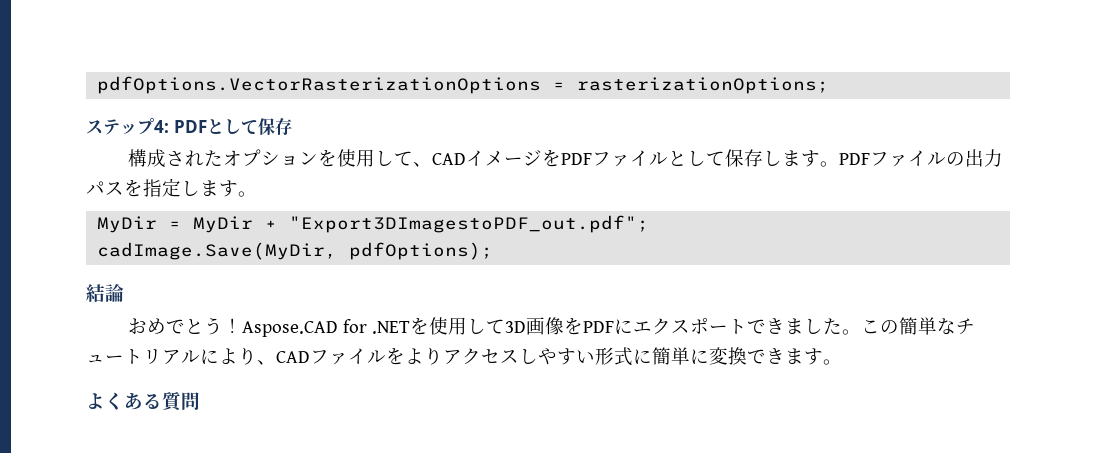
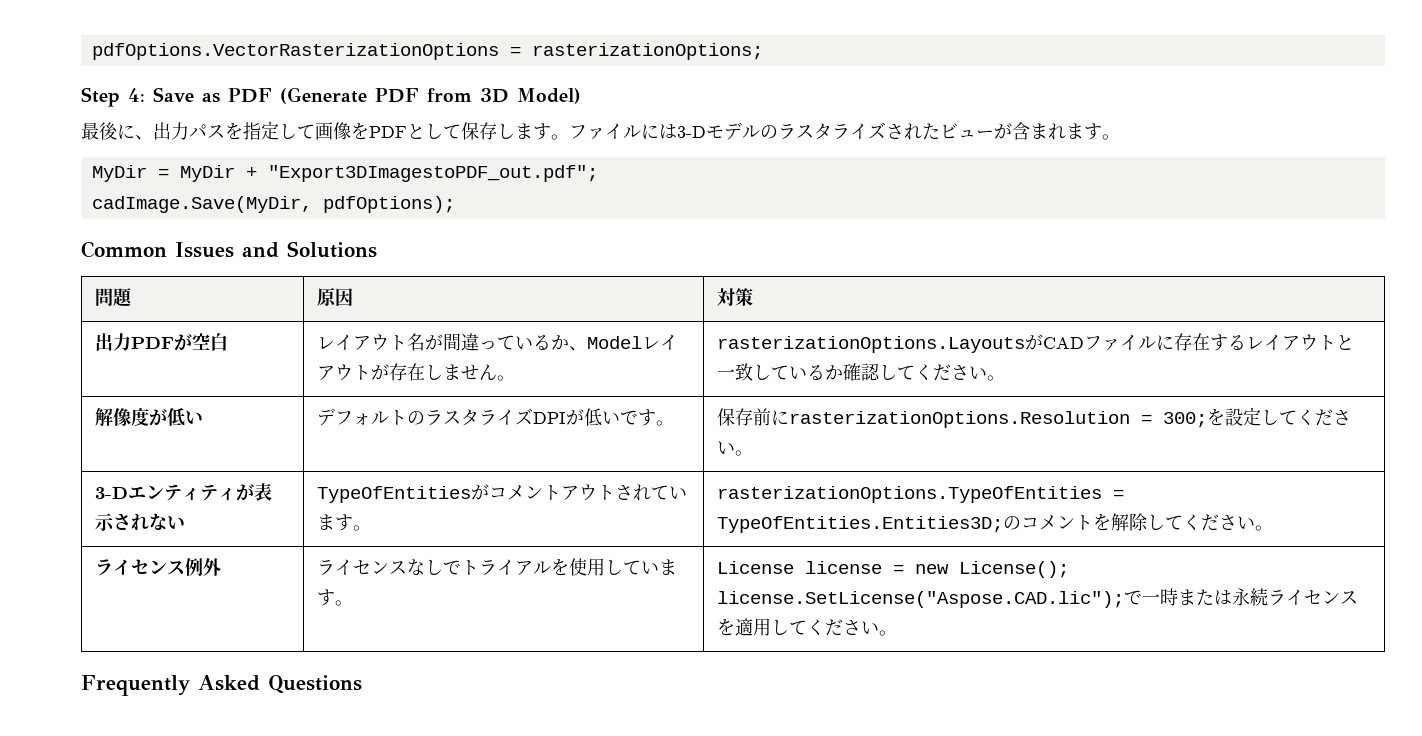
- ステップ4: PDFとして保存
- 構成されたオプションを使用して、CADイメージをPDFファイルとして保存します。
+ Step 4: Save as PDF (Generate PDF from 3D Model)
+ 最後に、出力パスを指定して画像をPDFとして保存します。
- PDFファイルの出力パスを指定します。
+ ファイルには3‑Dモデルのラスタライズされたビューが含まれます。
- 結論
- おめでとう！Aspose.CAD for .NETを使用して3D画像をPDFにエクスポートできました。この簡単なチュートリアルにより、CADファイルをよりアクセスしやすい形式に簡単に変換できます。
- よくある質問
+ Common Issues and Solutions
+ 問題 | 原因 | 対策
+ 出力PDFが空白 | レイアウト名が間違っているか、Modelレイアウトが存在しません。 | rasterizationOptions.LayoutsがCADファイルに存在するレイアウトと一致しているか確認してください。
+ 解像度が低い | デフォルトのラスタライズDPIが低いです。 | 保存前にrasterizationOptions.Resolution = 300;を設定してください。
+ 3‑Dエンティティが表示されない | TypeOfEntitiesがコメントアウトされています。 | rasterizationOptions.TypeOfEntities = TypeOfEntities.Entities3D;のコメントを解除してください。
+ ライセンス例外 | ライセンスなしでトライアルを使用しています。 | License license = new License(); license.SetLicense("Aspose.CAD.lic");で一時または永続ライセンスを適用してください。
+ Frequently Asked Questions

